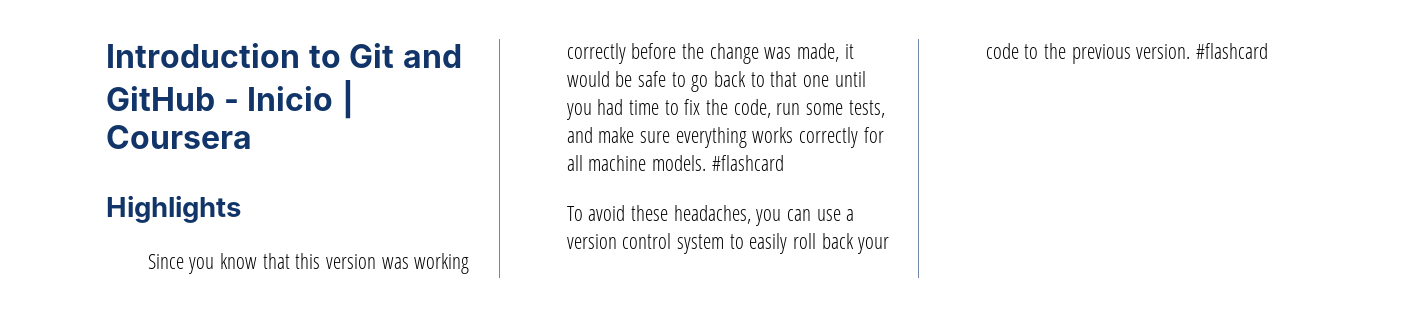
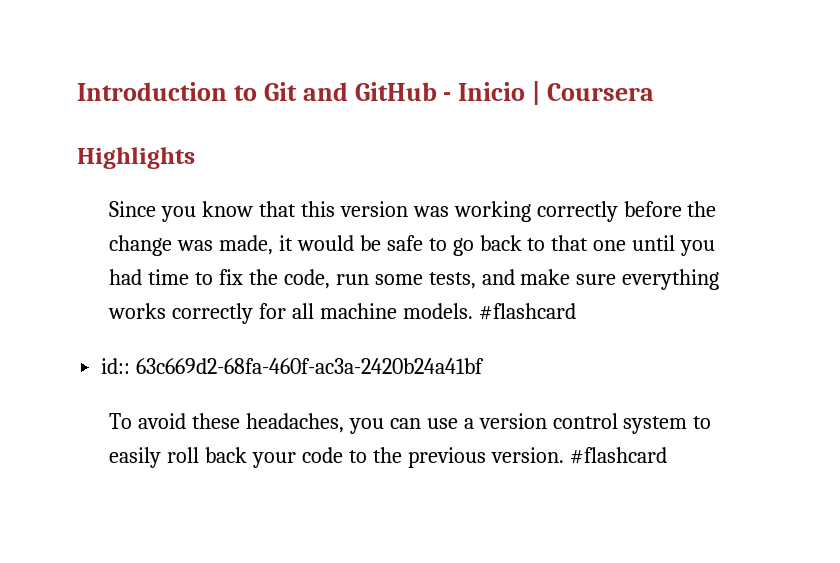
+ id:: 63c669d2-68fa-460f-ac3a-2420b24a41bf

